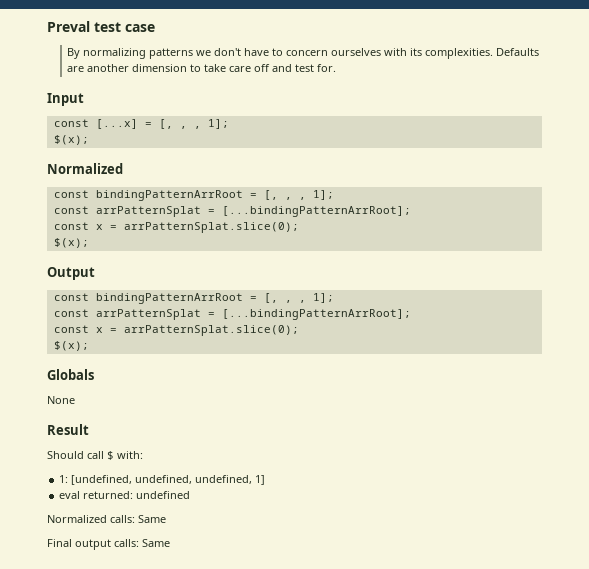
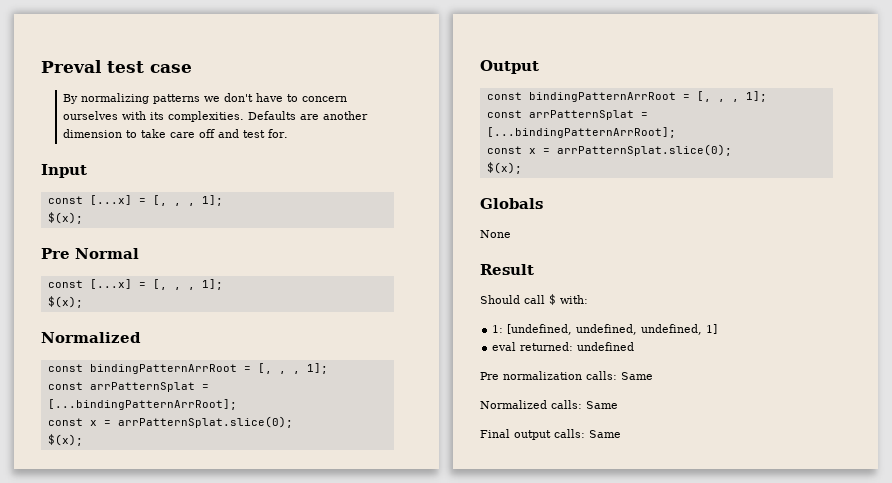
+ Pre Normal
+ const [...x] = [, , , 1];
+ $(x);
+ Pre normalization calls: Same

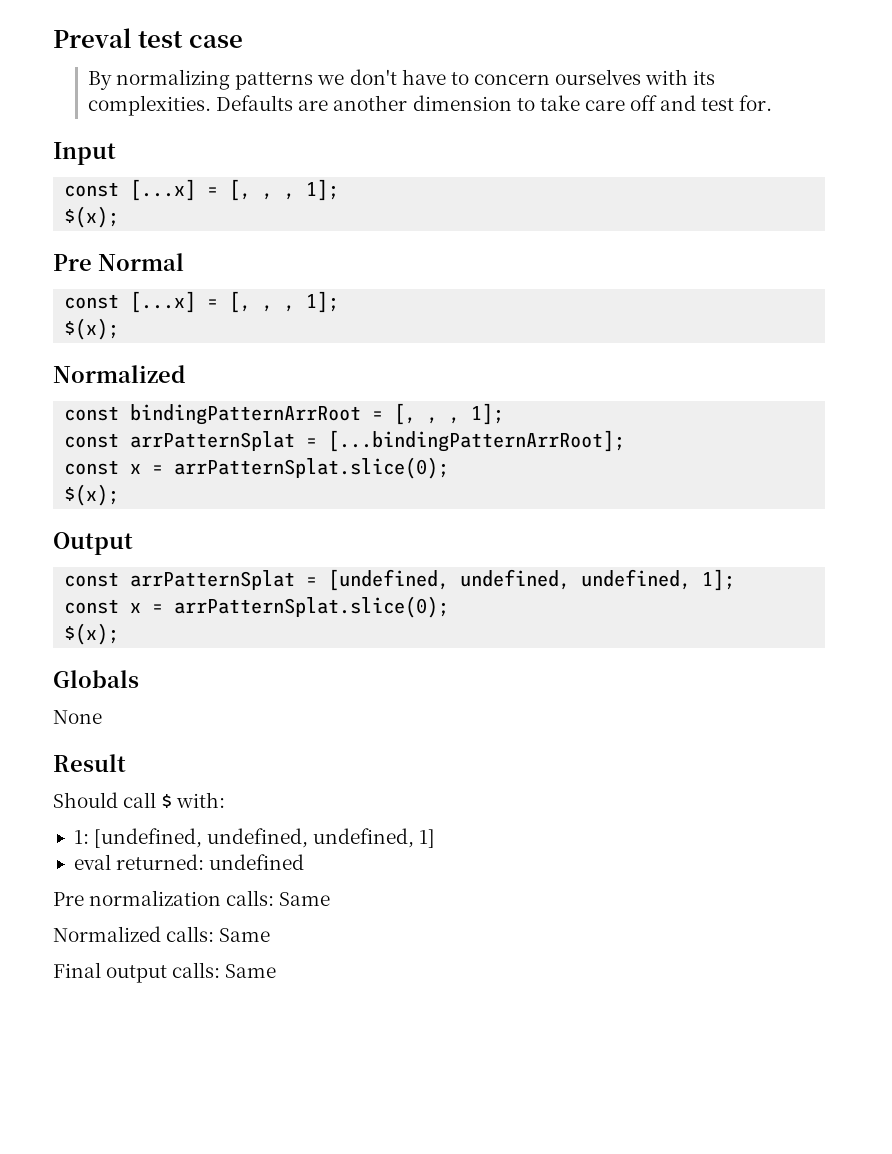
  Output
- const bindingPatternArrRoot = [, , , 1];
- const arrPatternSplat = [...bindingPatternArrRoot];
+ const arrPatternSplat = [undefined, undefined, undefined, 1];

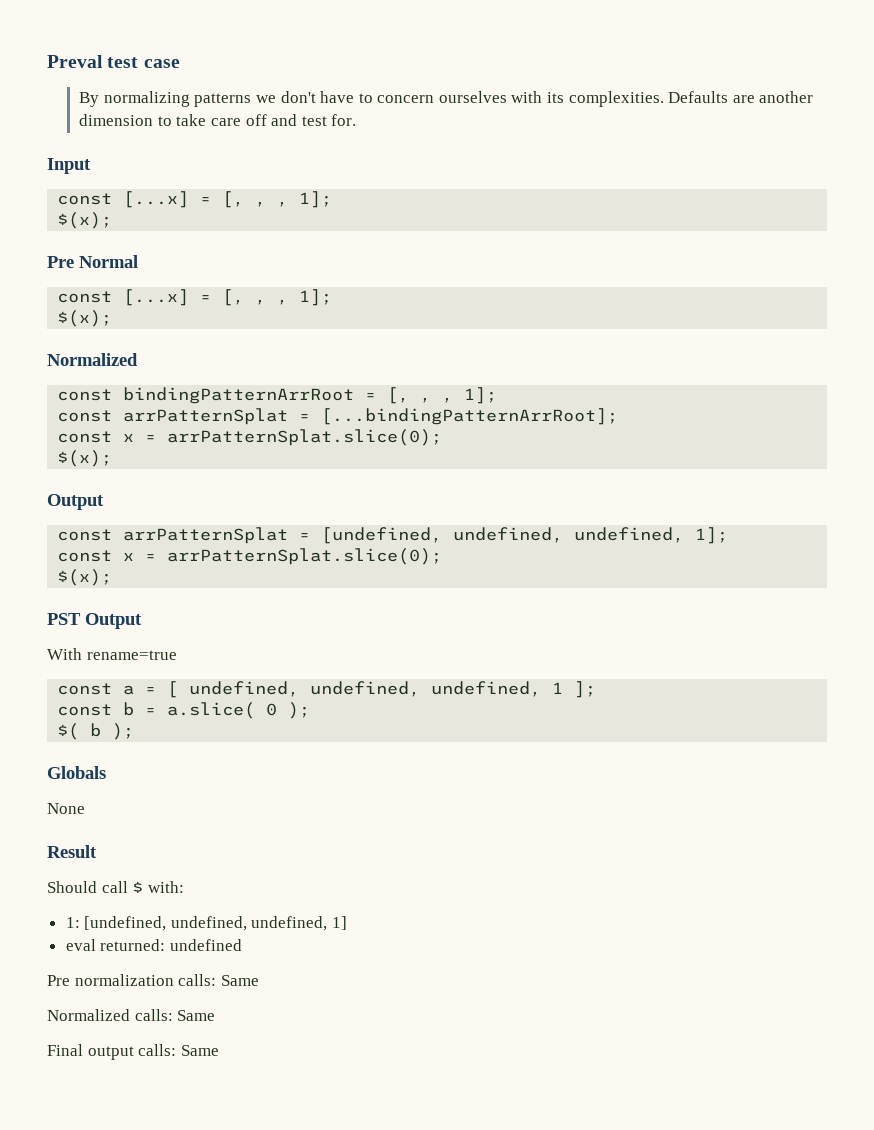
+ PST Output
+ With rename=true
+ const a = [ undefined, undefined, undefined, 1 ];
+ const b = a.slice( 0 );
+ $( b );

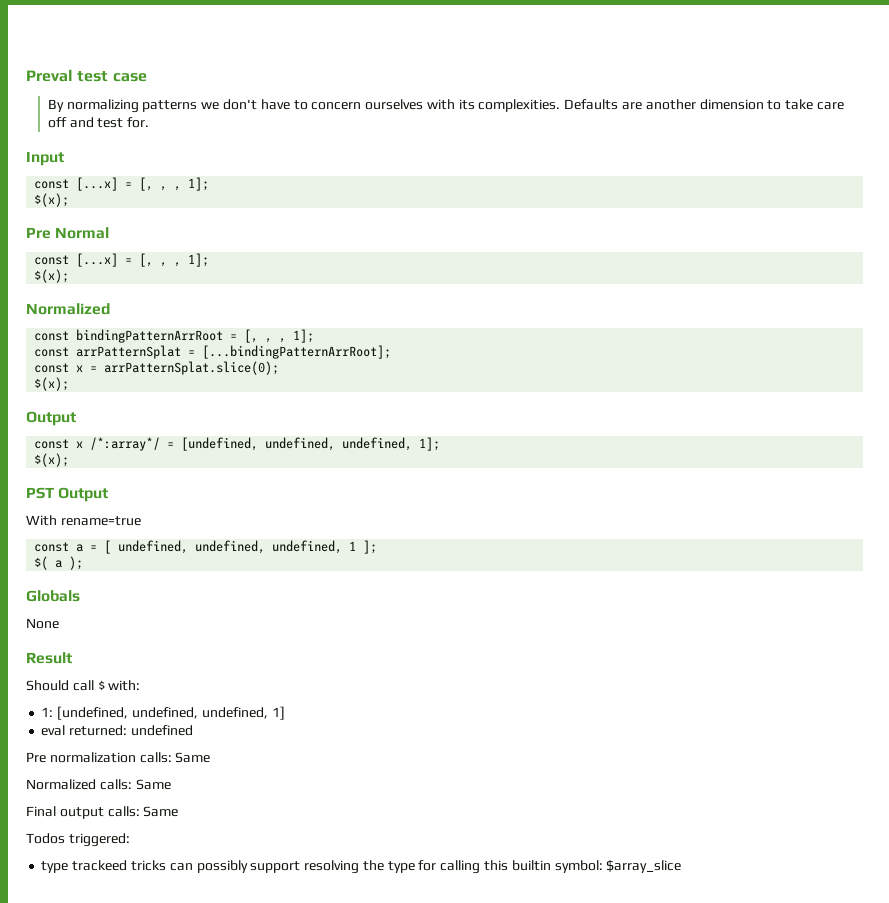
- const arrPatternSplat = [undefined, undefined, undefined, 1];
- const x = arrPatternSplat.slice(0);
+ const x /*:array*/ = [undefined, undefined, undefined, 1];
- const b = a.slice( 0 );
- $( b );
+ $( a );
+ Todos triggered:
+ type trackeed tricks can possibly support resolving the type for calling this builtin symbol: $array_slice

